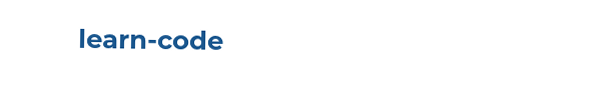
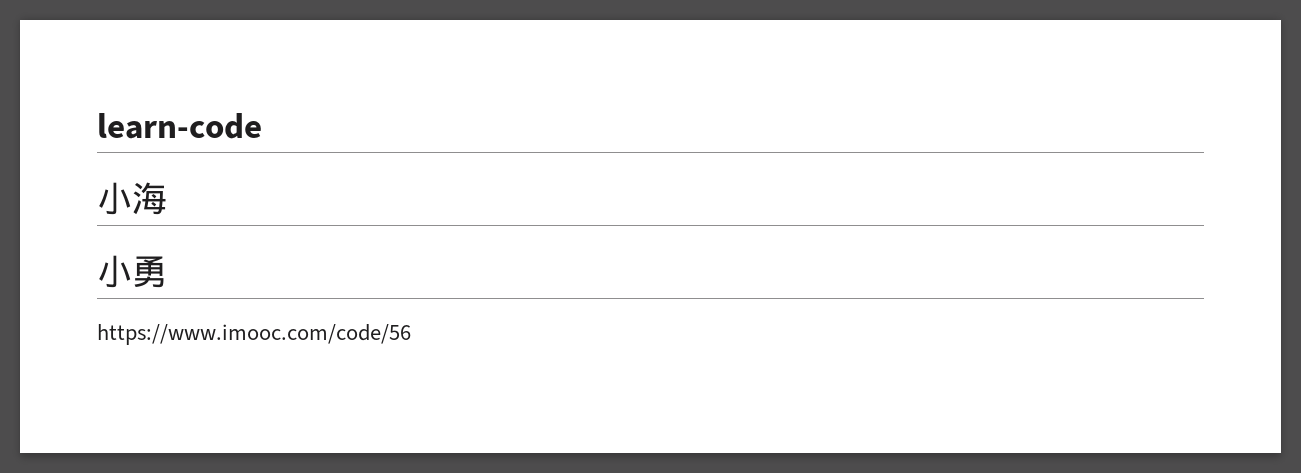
+ 小海
+ 小勇
+ https://www.imooc.com/code/56

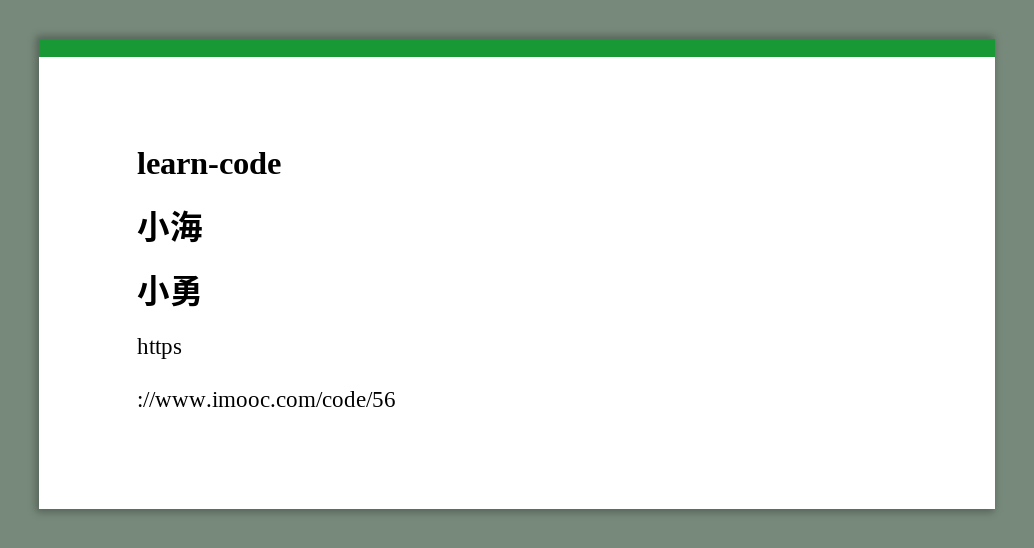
- https://www.imooc.com/code/56
+ https
+ ://www.imooc.com/code/56

